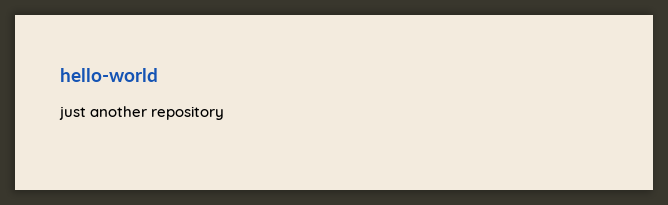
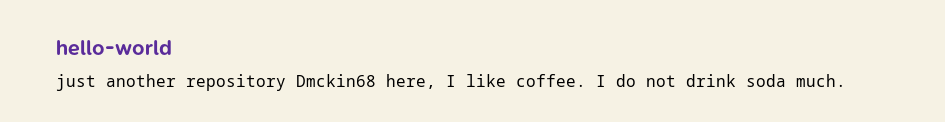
- just another repository
+ just another repository Dmckin68 here, I like coffee. I do not drink soda much.

